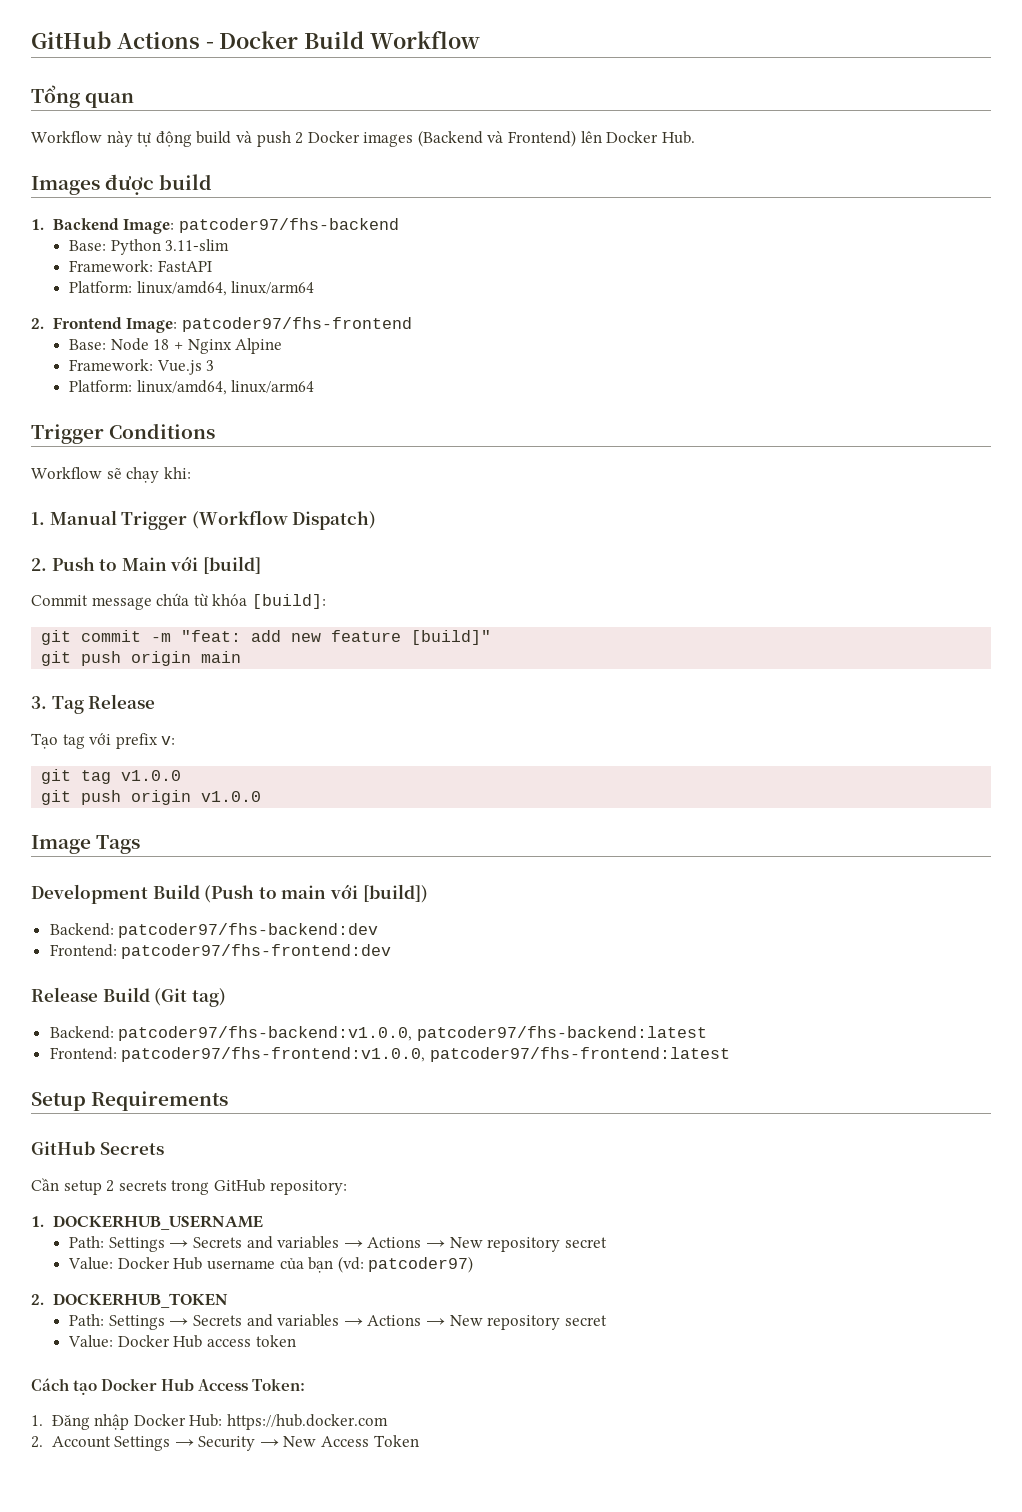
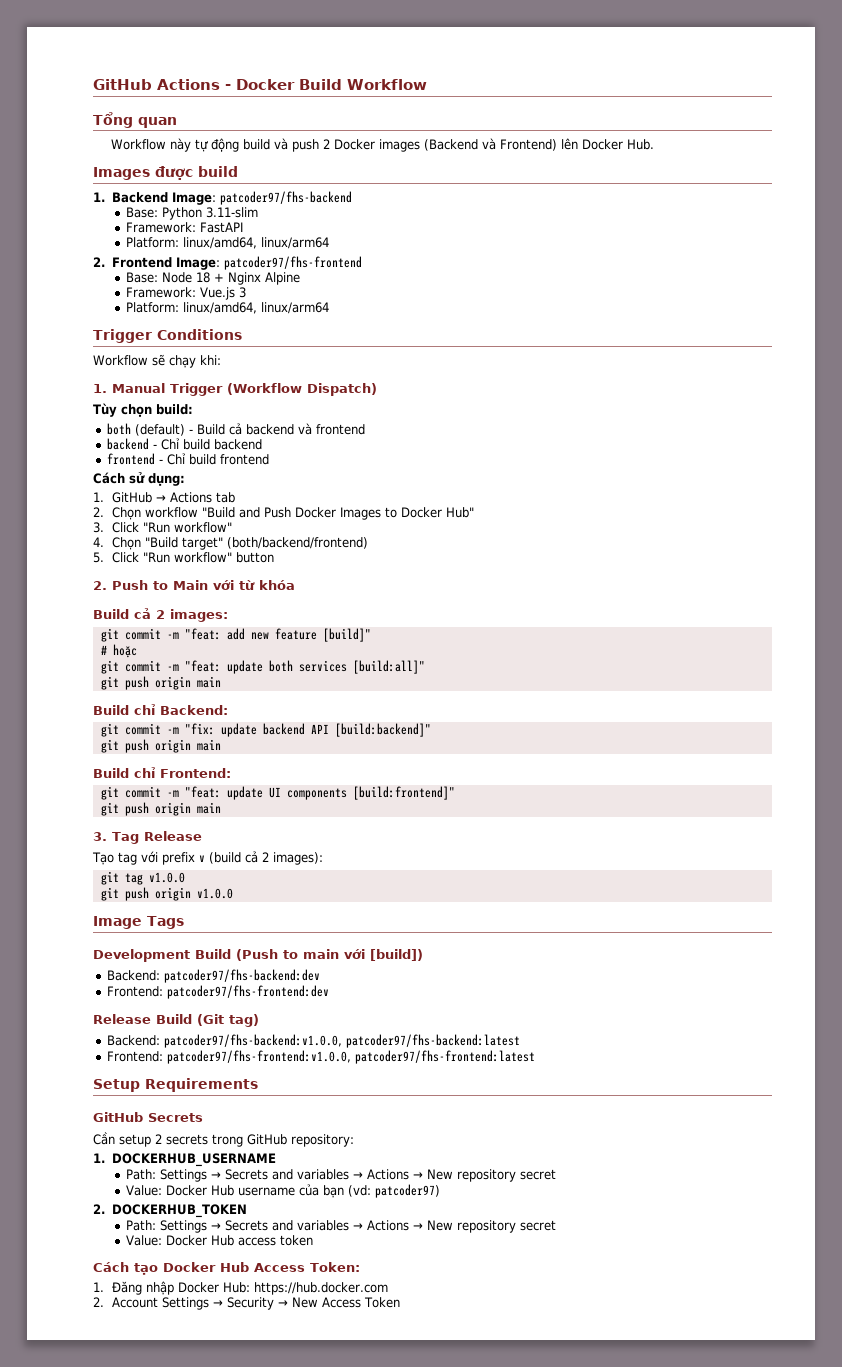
+ Tùy chọn build:
+ both (default) - Build cả backend và frontend
+ backend - Chỉ build backend
+ frontend - Chỉ build frontend
+ Cách sử dụng:
+ 1. GitHub → Actions tab
+ 2. Chọn workflow "Build and Push Docker Images to Docker Hub"
+ 3. Click "Run workflow"
+ 4. Chọn "Build target" (both/backend/frontend)
+ 5. Click "Run workflow" button
- 2. Push to Main với [build]
- Commit message chứa từ khóa [build]:
+ 2. Push to Main với từ khóa
+ Build cả 2 images:
+ # hoặc
+ git commit -m "feat: update both services [build:all]"
+ git push origin main
+ Build chỉ Backend:
+ git commit -m "fix: update backend API [build:backend]"
+ git push origin main
+ Build chỉ Frontend:
+ git commit -m "feat: update UI components [build:frontend]"
- Tạo tag với prefix v:
+ Tạo tag với prefix v (build cả 2 images):

